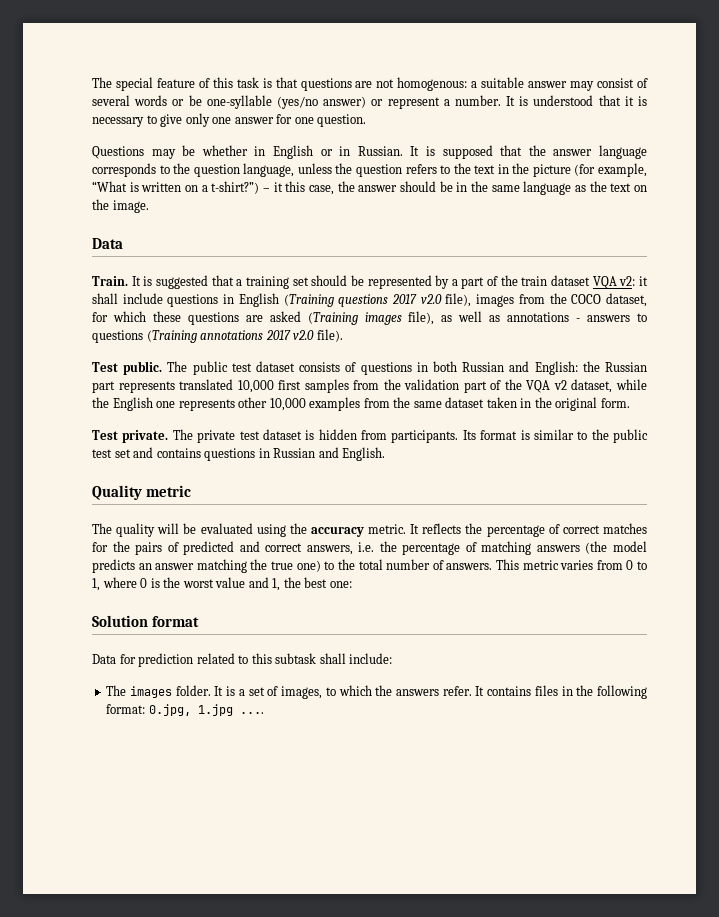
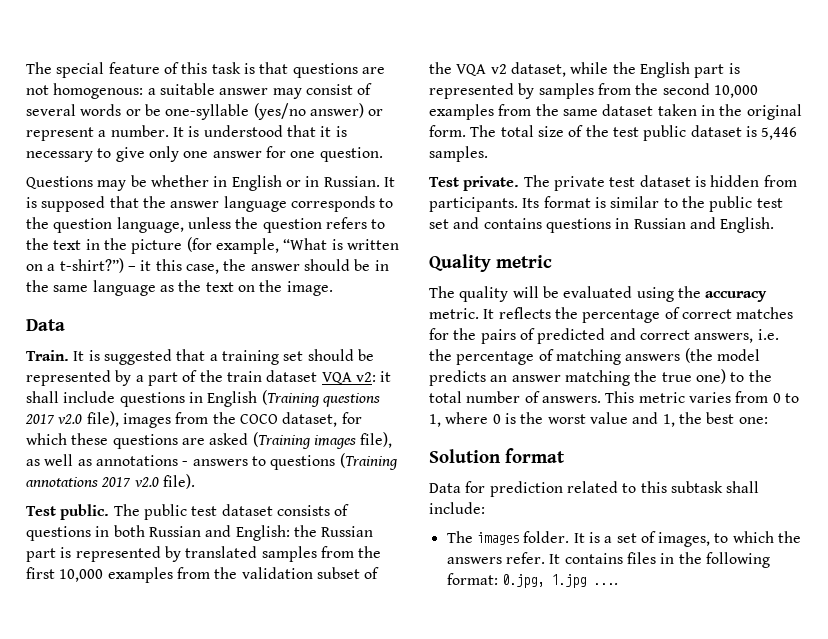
- The public test dataset consists of questions in both Russian and English: the Russian part represents translated 10,000 first samples from the validation part of the VQA v2 dataset, while the English one represents other 10,000 examples from the same dataset taken in the original form.
+ The public test dataset consists of questions in both Russian and English: the Russian part is represented by translated samples from the first 10,000 examples from the validation subset of the VQA v2 dataset, while the English part is represented by samples from the second 10,000 examples from the same dataset taken in the original form. The total size of the test public dataset is 5,446 samples.

